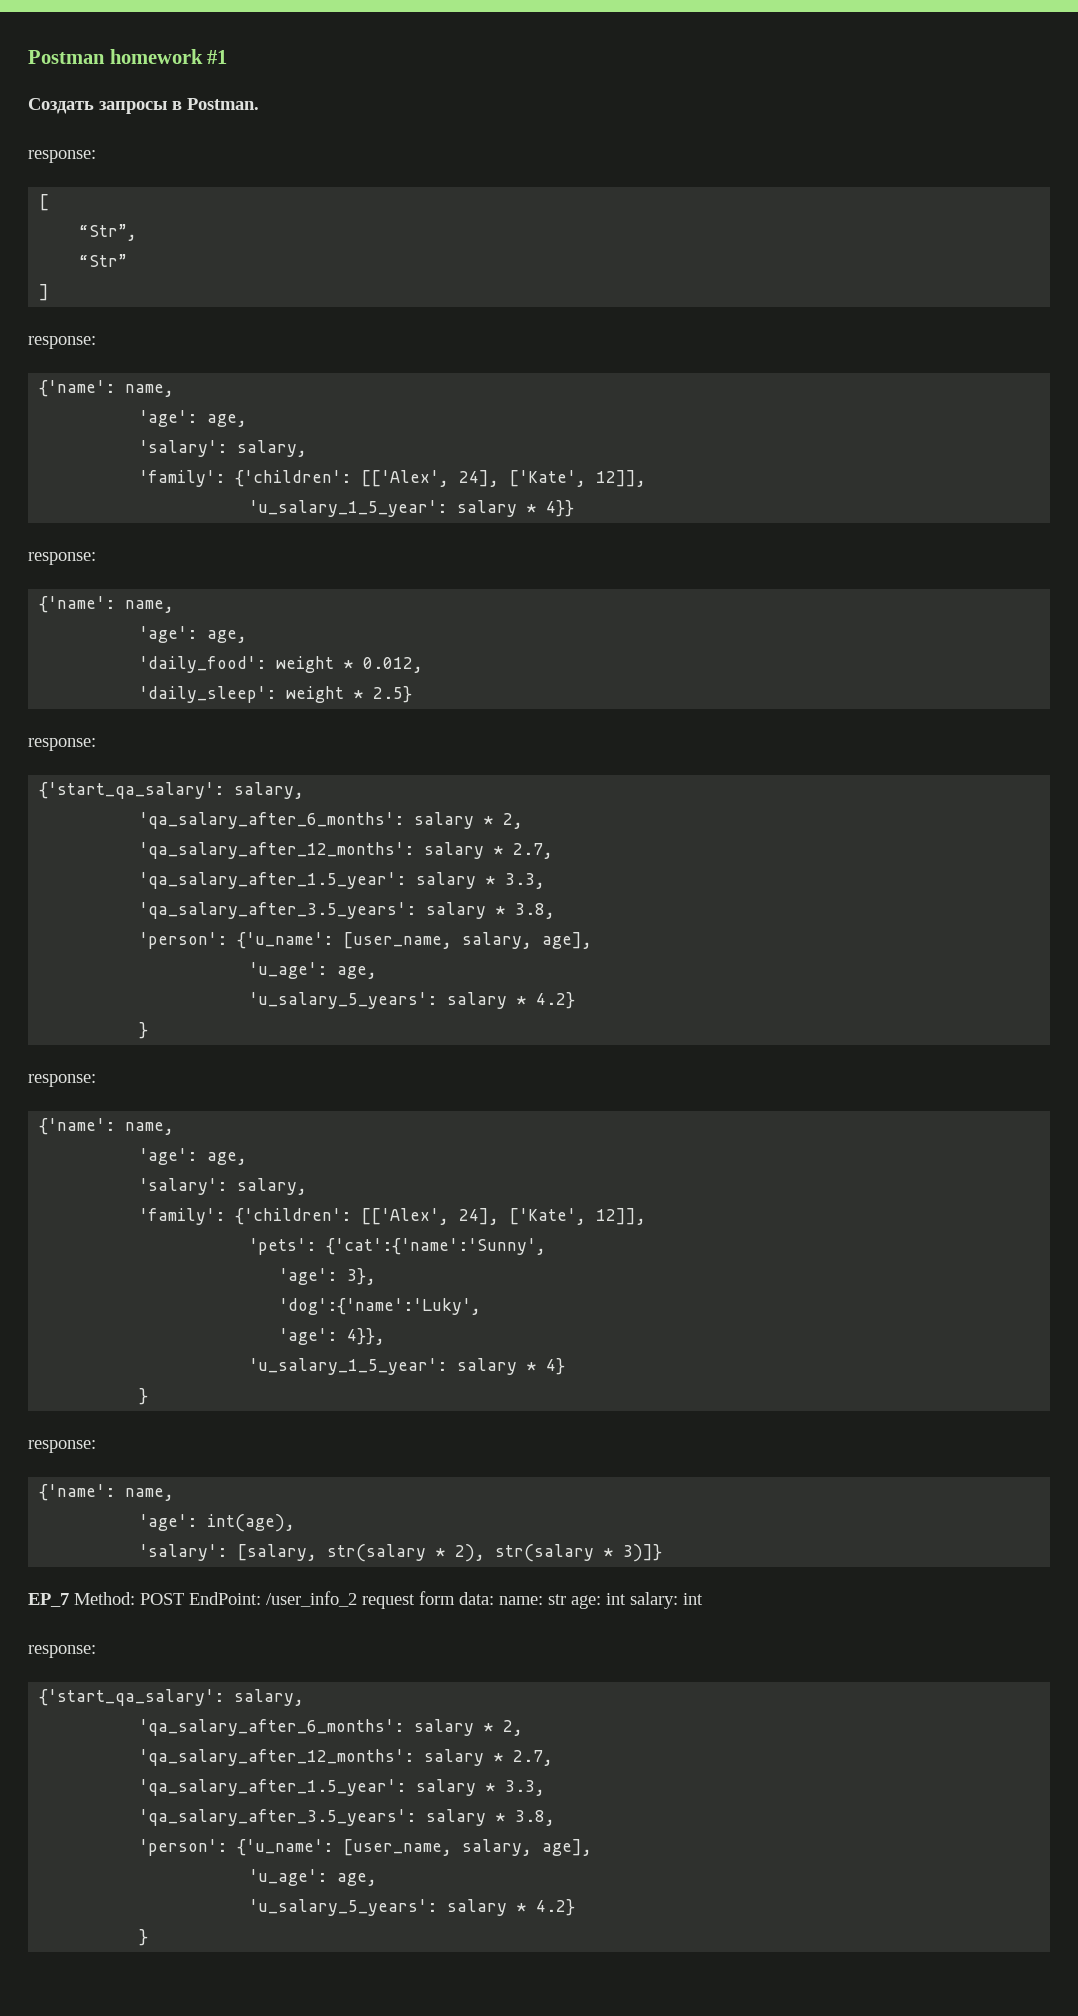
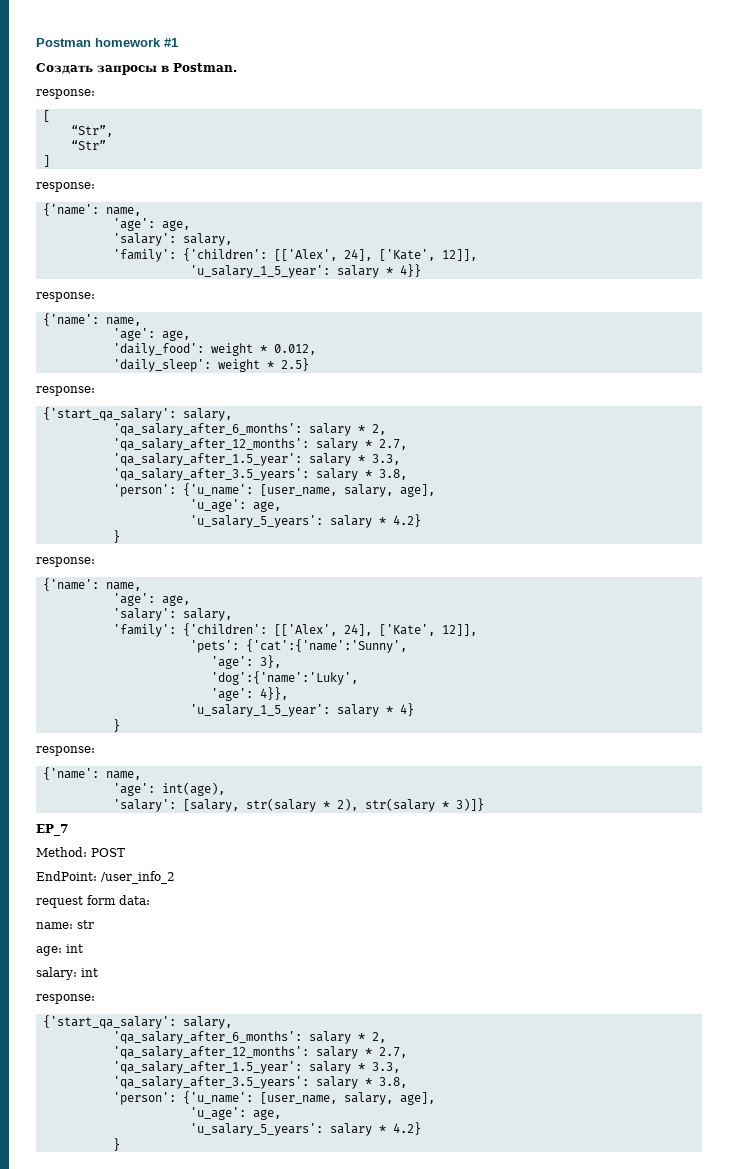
- EP_7 Method: POST EndPoint: /user_info_2 request form data: name: str age: int salary: int
+ EP_7
+ Method: POST
+ EndPoint: /user_info_2
+ request form data:
+ name: str
+ age: int
+ salary: int

